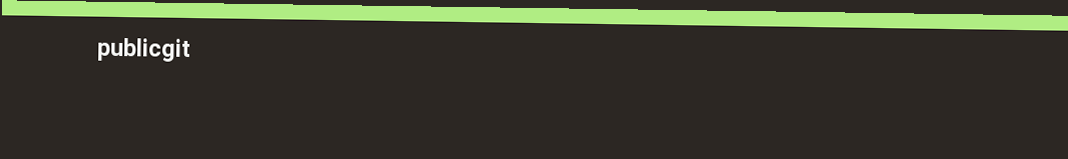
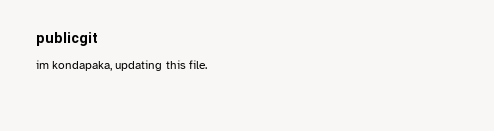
+ im kondapaka, updating this file.

